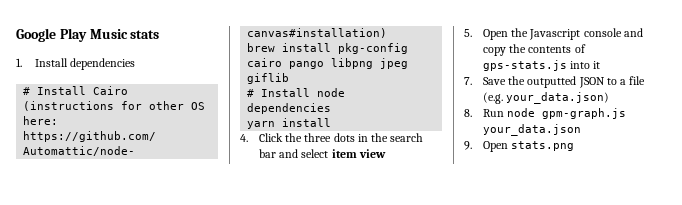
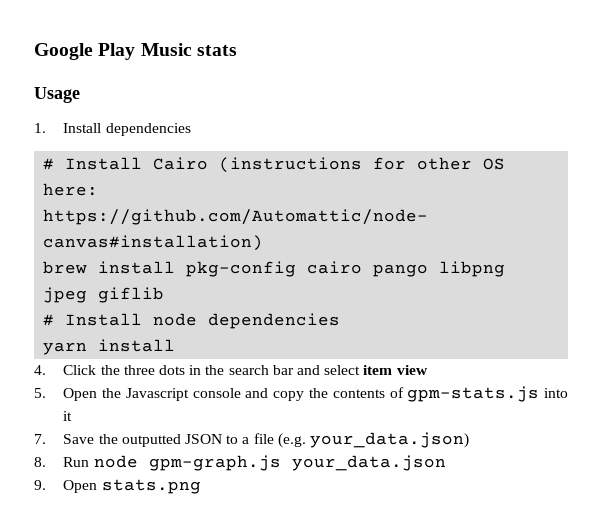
+ Usage
- 5. Open the Javascript console and copy the contents of gps-stats.js into it
+ 5. Open the Javascript console and copy the contents of gpm-stats.js into it

